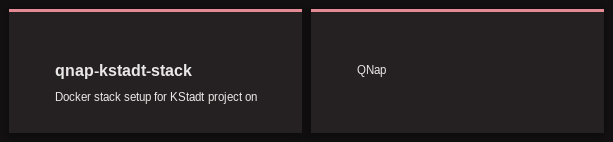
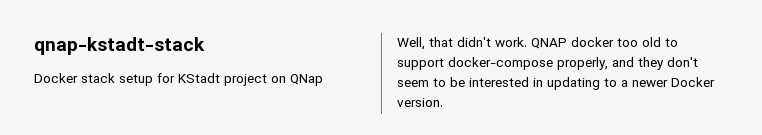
+ Well, that didn't work. QNAP docker too old to support docker-compose properly, and they don't seem to be interested in updating to a newer Docker version.

